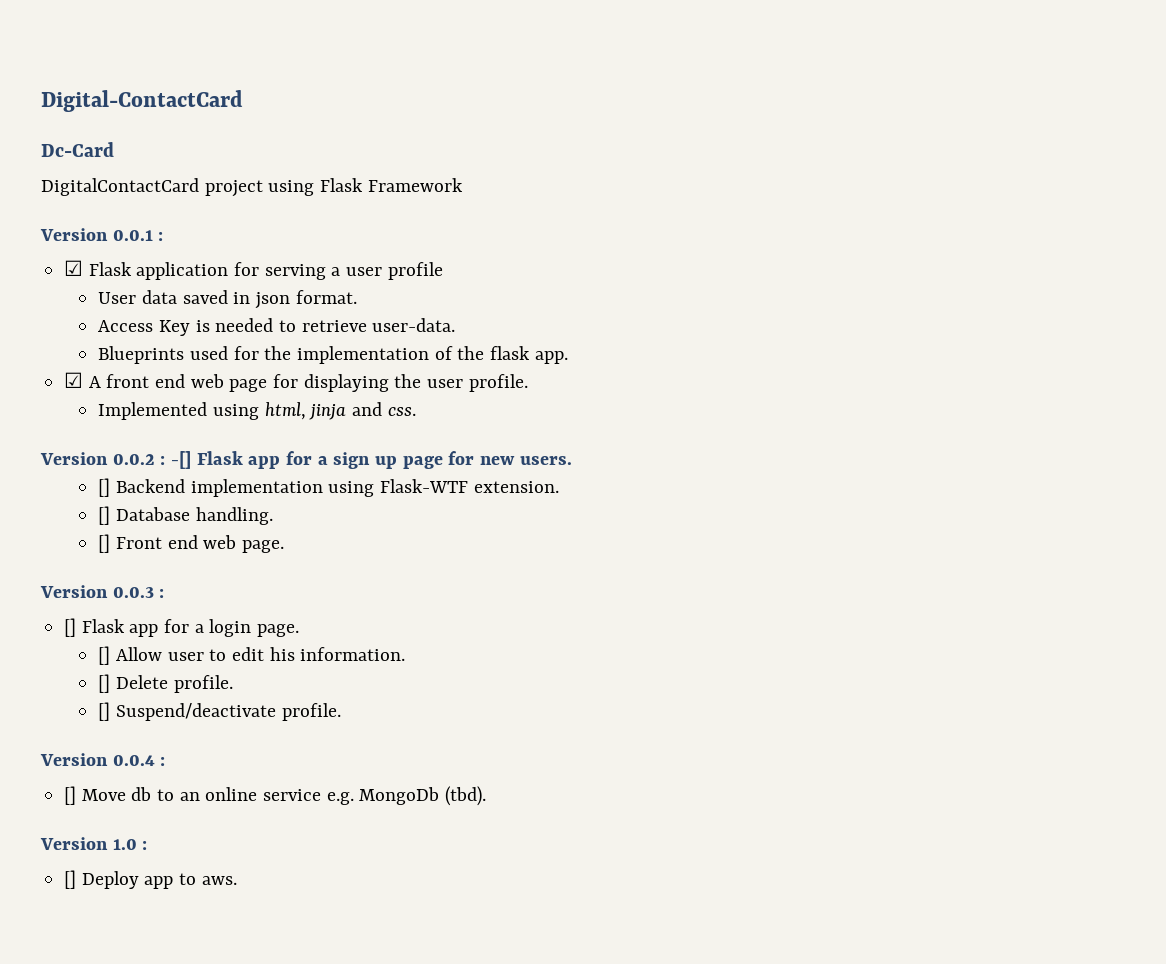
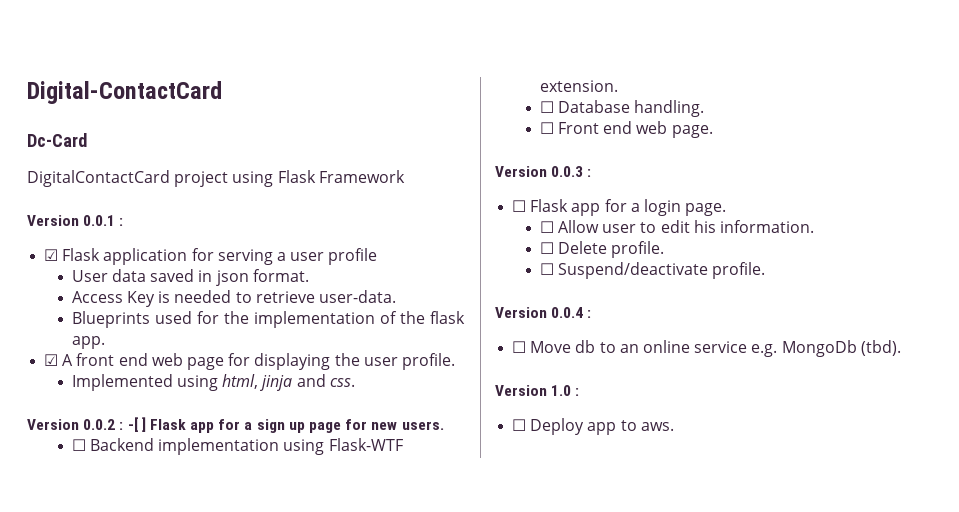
- Version 0.0.2 : -[] Flask app for a sign up page for new users.
+ Version 0.0.2 : -[ ] Flask app for a sign up page for new users.
- [] Backend implementation using Flask-WTF extension.
+ ☐ Backend implementation using Flask-WTF extension.
- [] Database handling.
+ ☐ Database handling.
- [] Front end web page.
+ ☐ Front end web page.
- [] Flask app for a login page.
+ ☐ Flask app for a login page.
- [] Allow user to edit his information.
+ ☐ Allow user to edit his information.
- [] Delete profile.
+ ☐ Delete profile.
- [] Suspend/deactivate profile.
+ ☐ Suspend/deactivate profile.
- [] Move db to an online service e.g. MongoDb (tbd).
+ ☐ Move db to an online service e.g. MongoDb (tbd).
- [] Deploy app to aws.
+ ☐ Deploy app to aws.

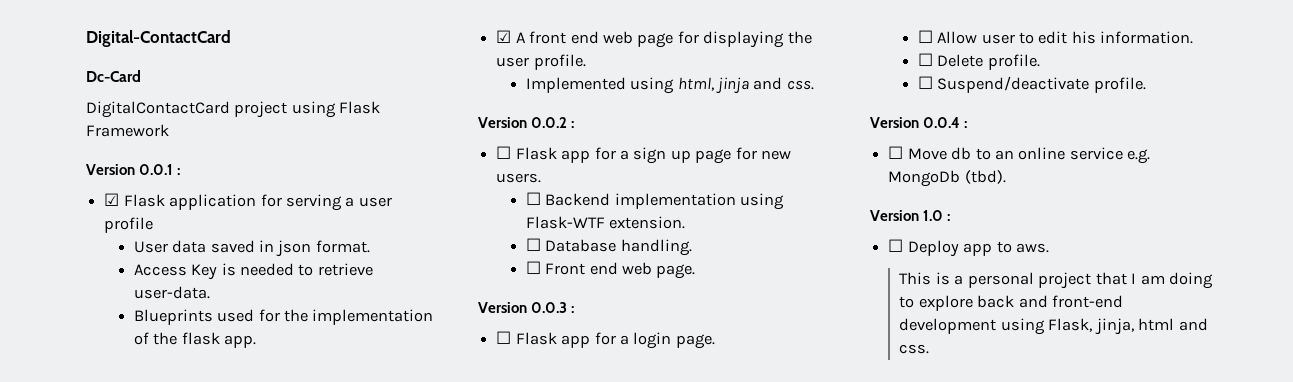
- Version 0.0.2 : -[ ] Flask app for a sign up page for new users.
+ Version 0.0.2 :
+ ☐ Flask app for a sign up page for new users.
+ This is a personal project that I am doing to explore back and front-end development using Flask, jinja, html and css.

